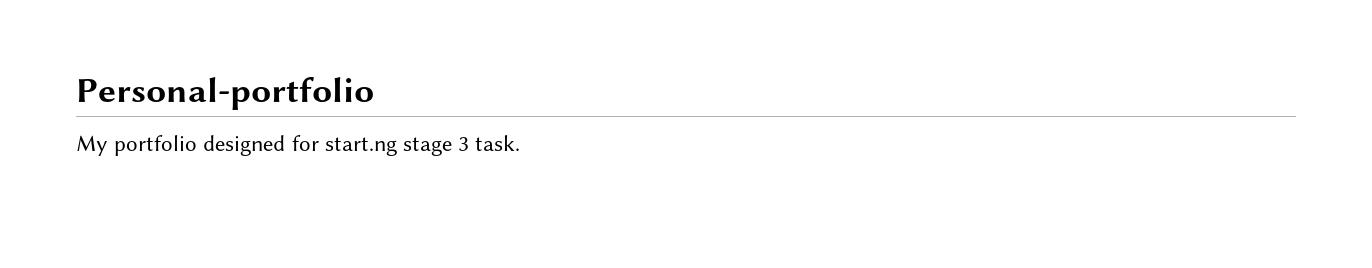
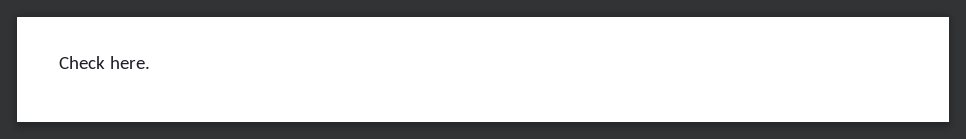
- Personal-portfolio
- My portfolio designed for start.ng stage 3 task.
+ Check here.

